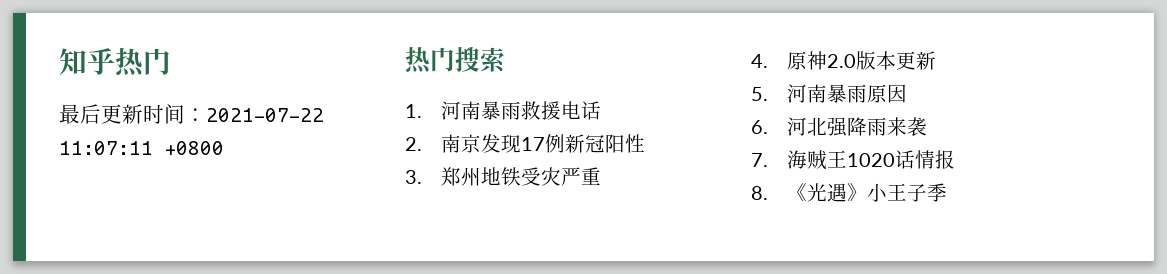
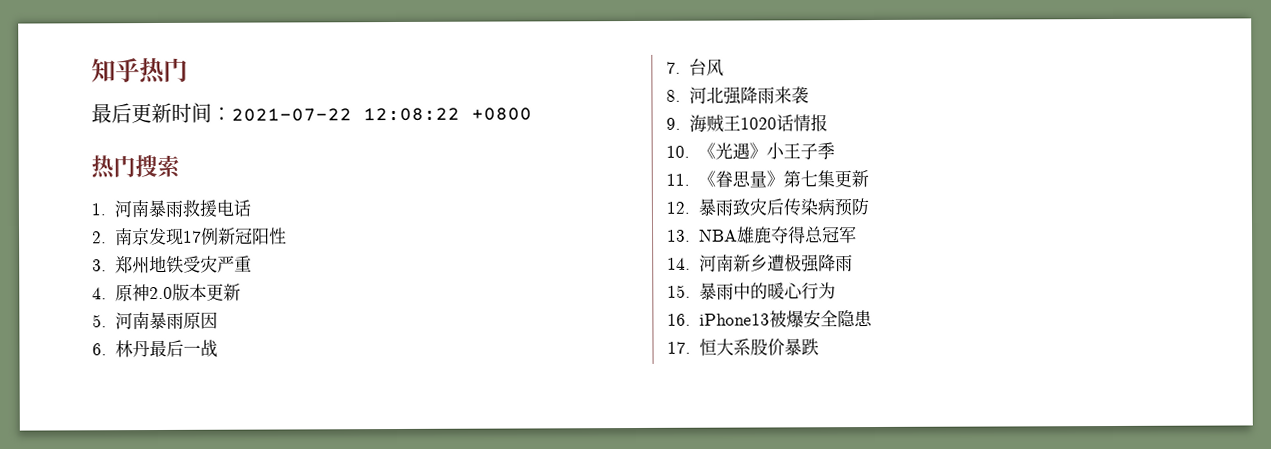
- 最后更新时间：2021-07-22 11:07:11 +0800
+ 最后更新时间：2021-07-22 12:08:22 +0800
- 6.河北强降雨来袭
+ 6.林丹最后一战
+ 7.台风
+ 8.河北强降雨来袭
- 7.海贼王1020话情报
+ 9.海贼王1020话情报
- 8.《光遇》小王子季
+ 10.《光遇》小王子季
+ 11.《眷思量》第七集更新
+ 12.暴雨致灾后传染病预防
+ 13. NBA雄鹿夺得总冠军
+ 14.河南新乡遭极强降雨
+ 15.暴雨中的暖心行为
+ 16. iPhone13被爆安全隐患
+ 17.恒大系股价暴跌

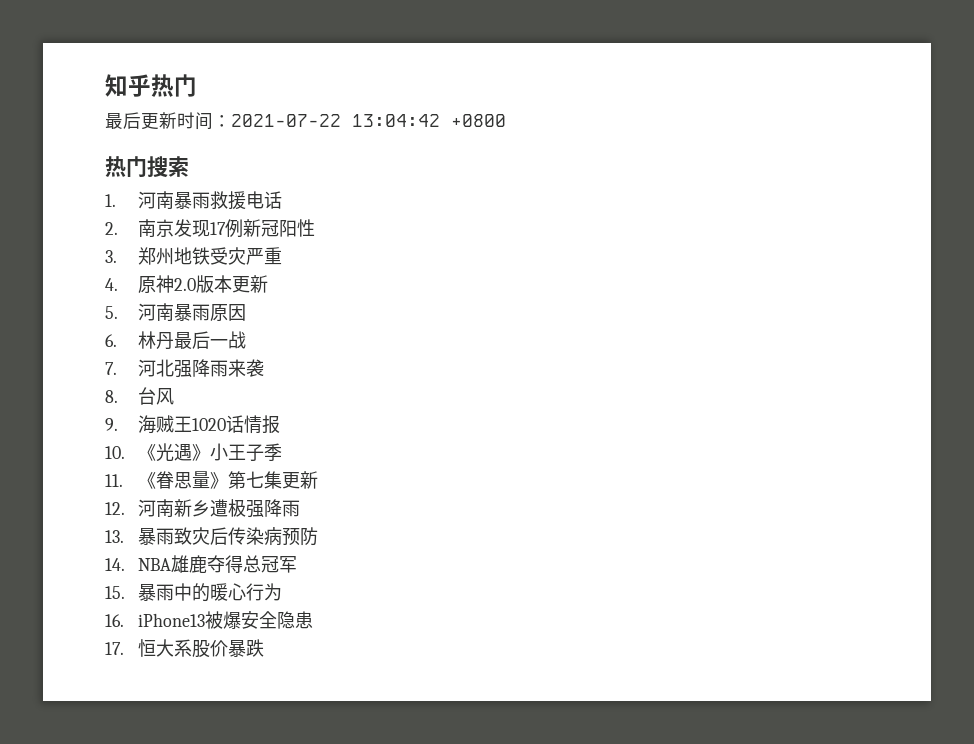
- 最后更新时间：2021-07-22 12:08:22 +0800
+ 最后更新时间：2021-07-22 13:04:42 +0800
- 7.台风
- 8.河北强降雨来袭
+ 7.河北强降雨来袭
+ 8.台风
- 12.暴雨致灾后传染病预防
+ 12.河南新乡遭极强降雨
+ 13.暴雨致灾后传染病预防
- 13. NBA雄鹿夺得总冠军
+ 14. NBA雄鹿夺得总冠军
- 14.河南新乡遭极强降雨

